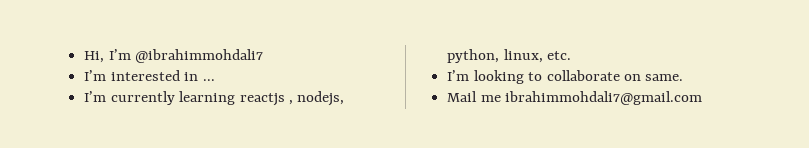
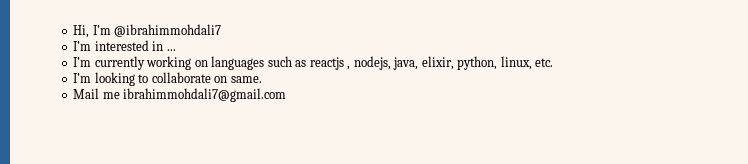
- I’m currently learning reactjs , nodejs, python, linux, etc.
+ I’m currently working on languages such as reactjs , nodejs, java, elixir, python, linux, etc.

